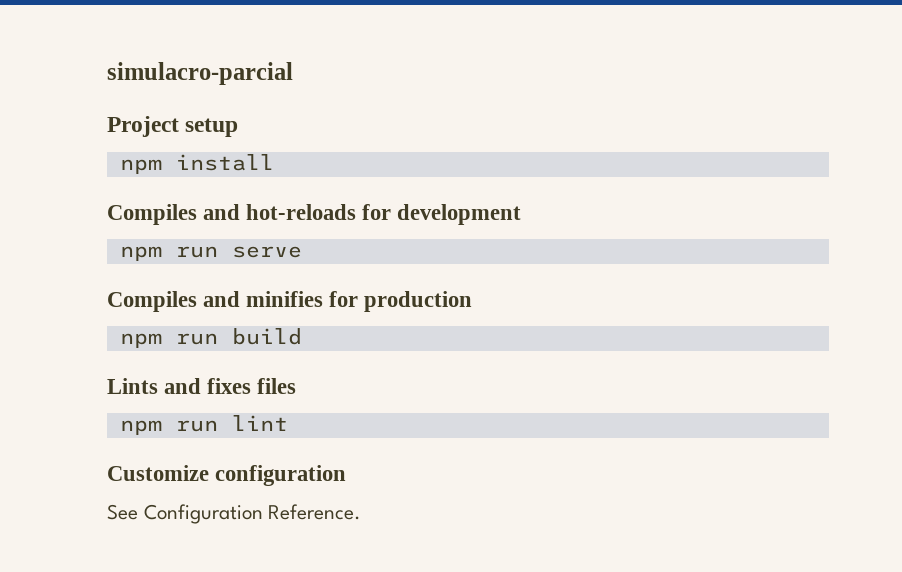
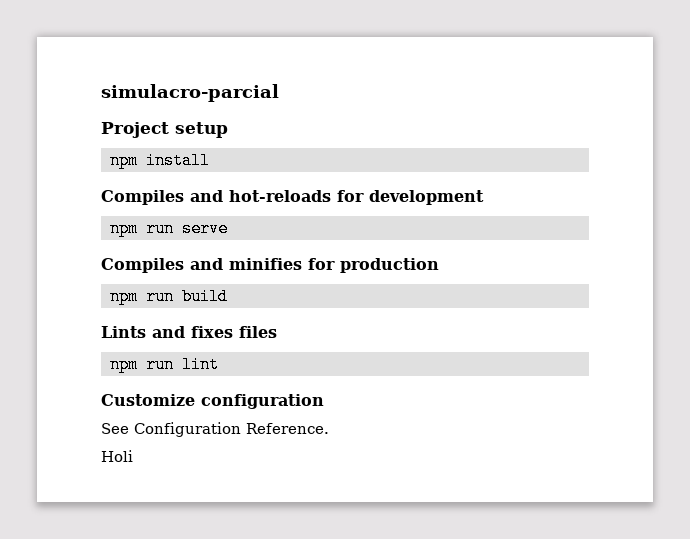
+ Holi

